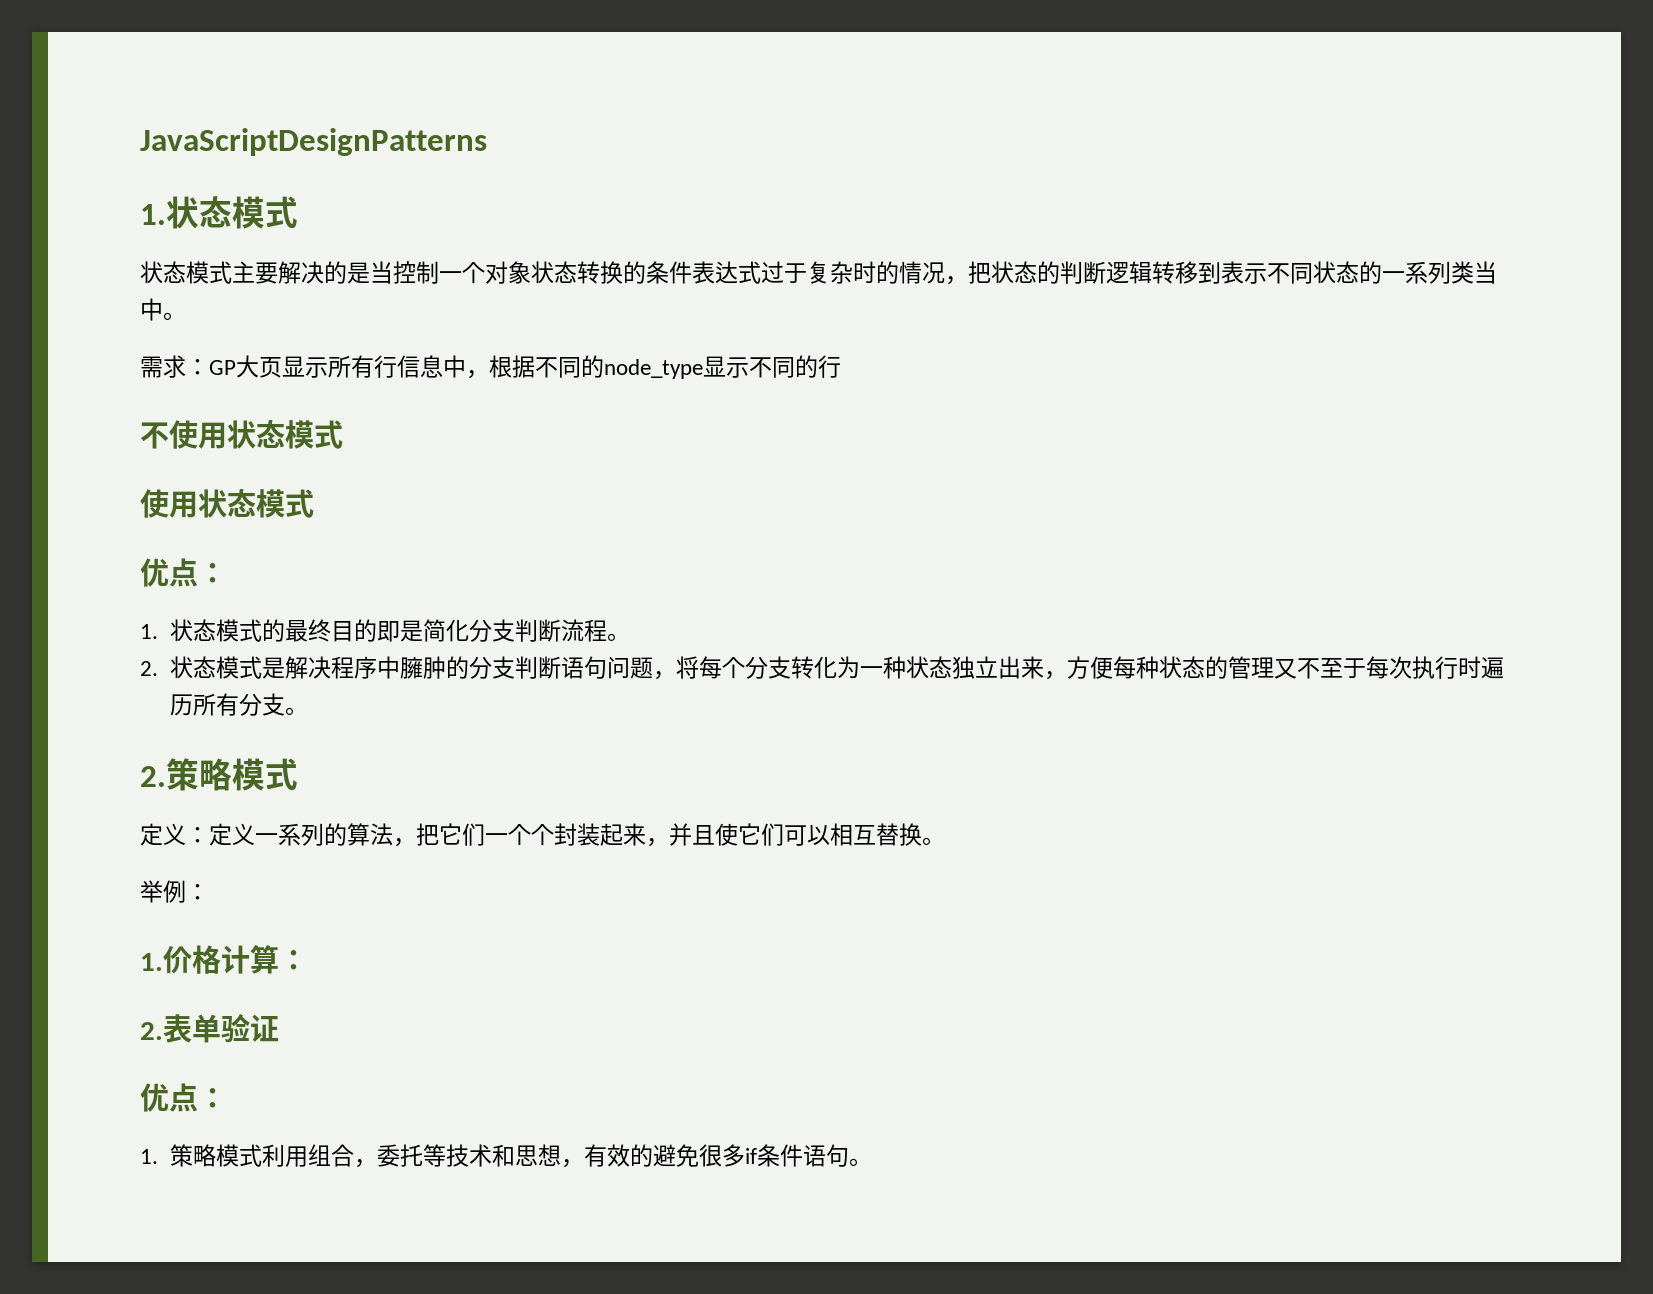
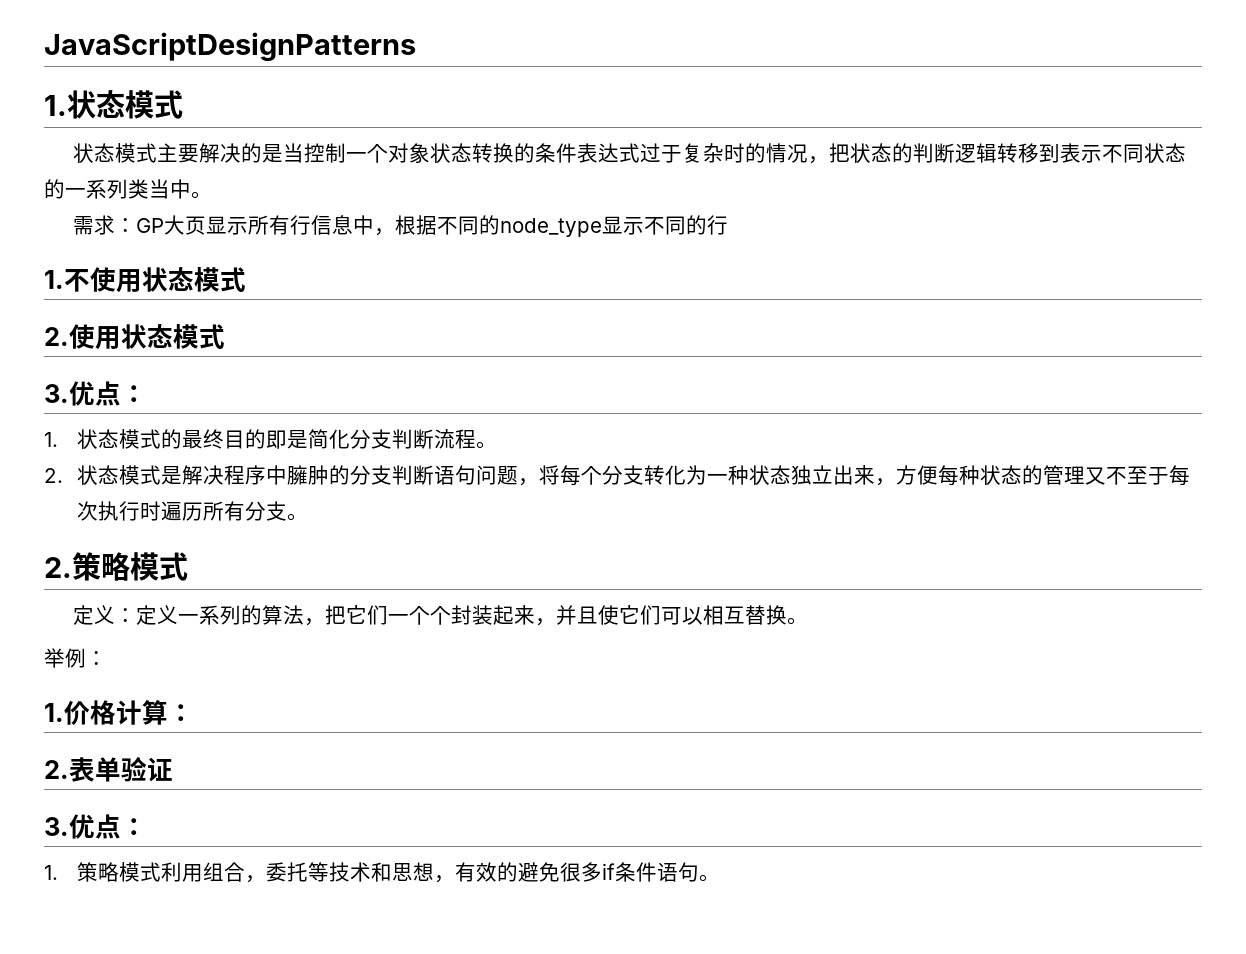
- 不使用状态模式
- 使用状态模式
- 优点：
+ 1.不使用状态模式
+ 2.使用状态模式
+ 3.优点：
  2.表单验证
- 优点：
+ 3.优点：

